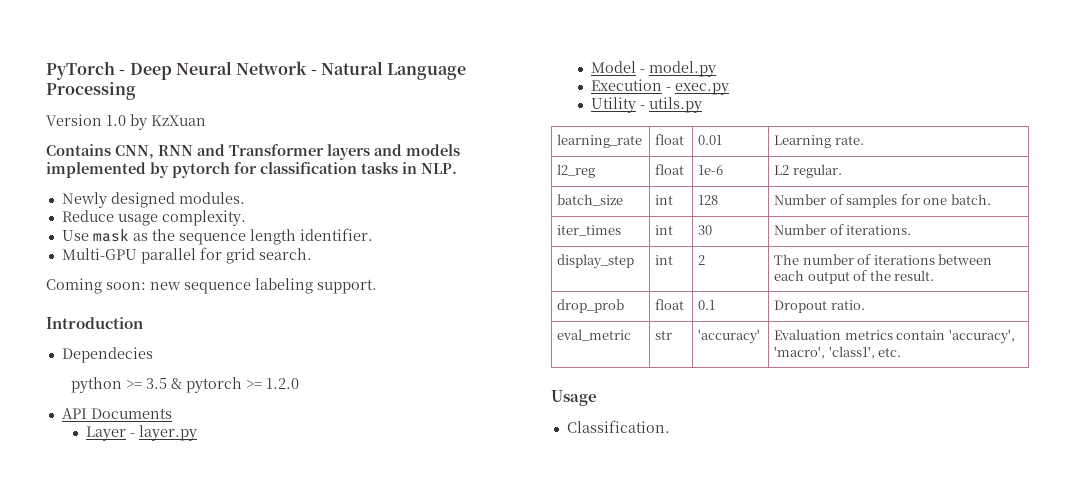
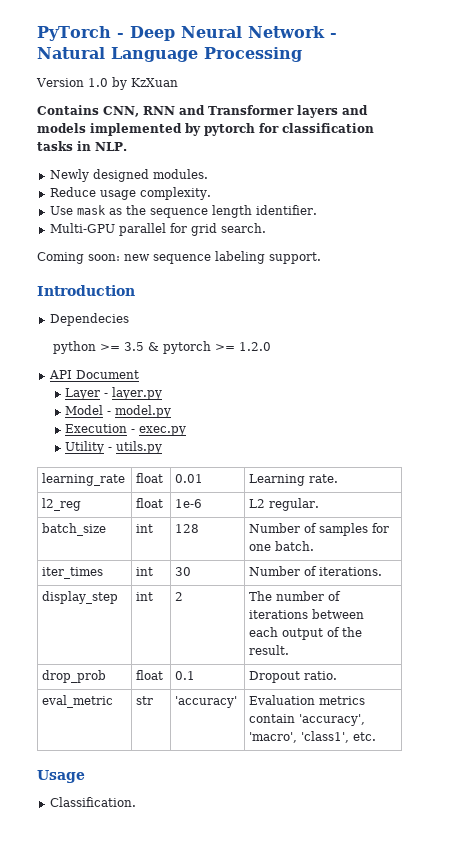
- API Documents
+ API Document

